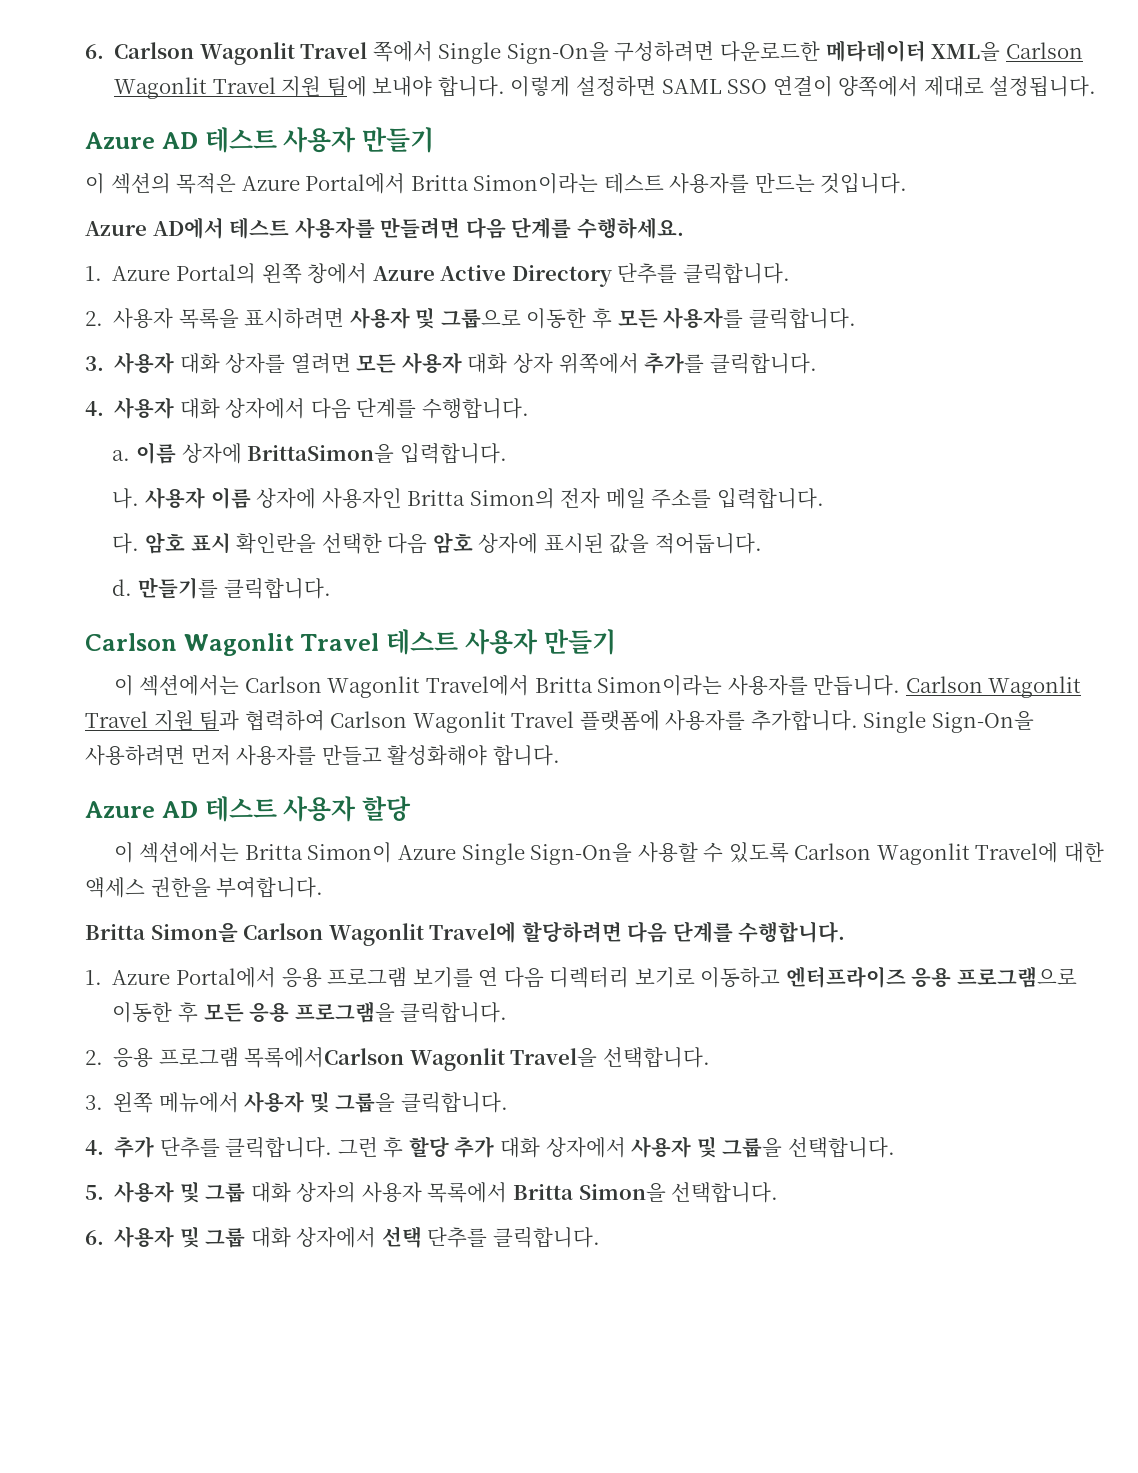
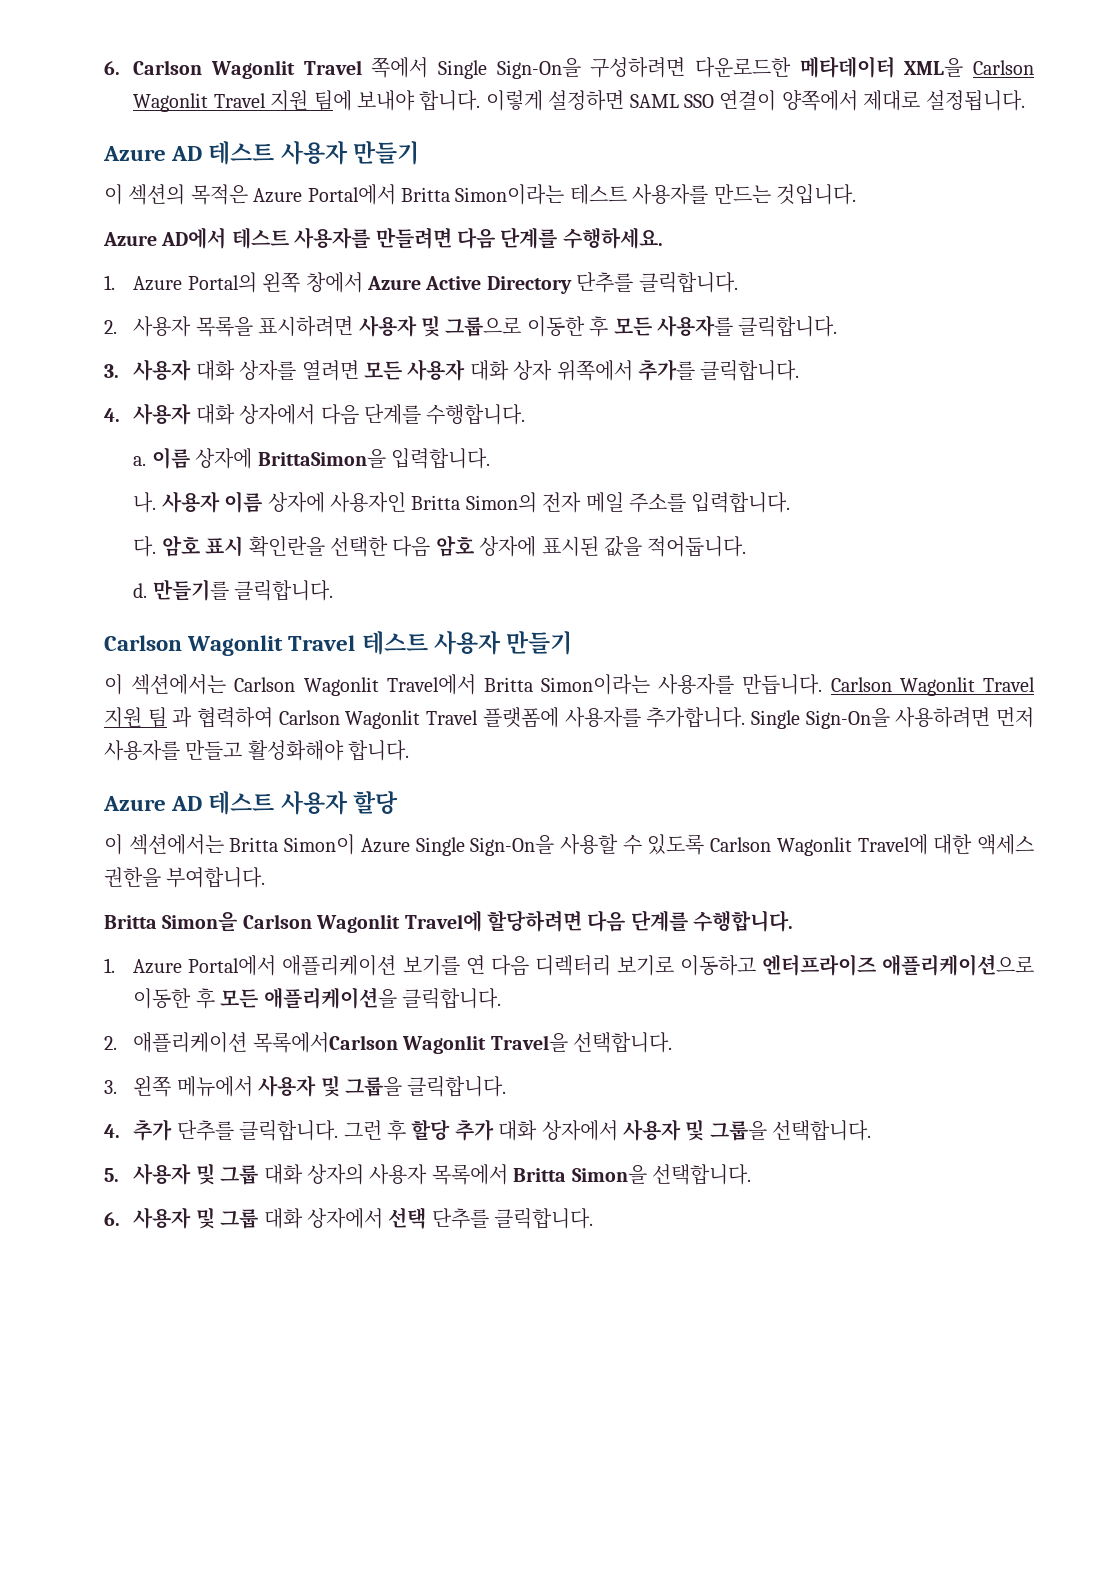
- Carlson Wagonlit Travel 지원 팀과 협력하여 Carlson Wagonlit Travel 플랫폼에 사용자를 추가합니다.
+ Carlson Wagonlit Travel 지원 팀 과 협력하여 Carlson Wagonlit Travel 플랫폼에 사용자를 추가합니다.
- 1. Azure Portal에서 응용 프로그램 보기를 연 다음 디렉터리 보기로 이동하고 엔터프라이즈 응용 프로그램으로 이동한 후 모든 응용 프로그램을 클릭합니다.
- 2. 응용 프로그램 목록에서Carlson Wagonlit Travel을 선택합니다.
+ 1. Azure Portal에서 애플리케이션 보기를 연 다음 디렉터리 보기로 이동하고 엔터프라이즈 애플리케이션으로 이동한 후 모든 애플리케이션을 클릭합니다.
+ 2. 애플리케이션 목록에서Carlson Wagonlit Travel을 선택합니다.

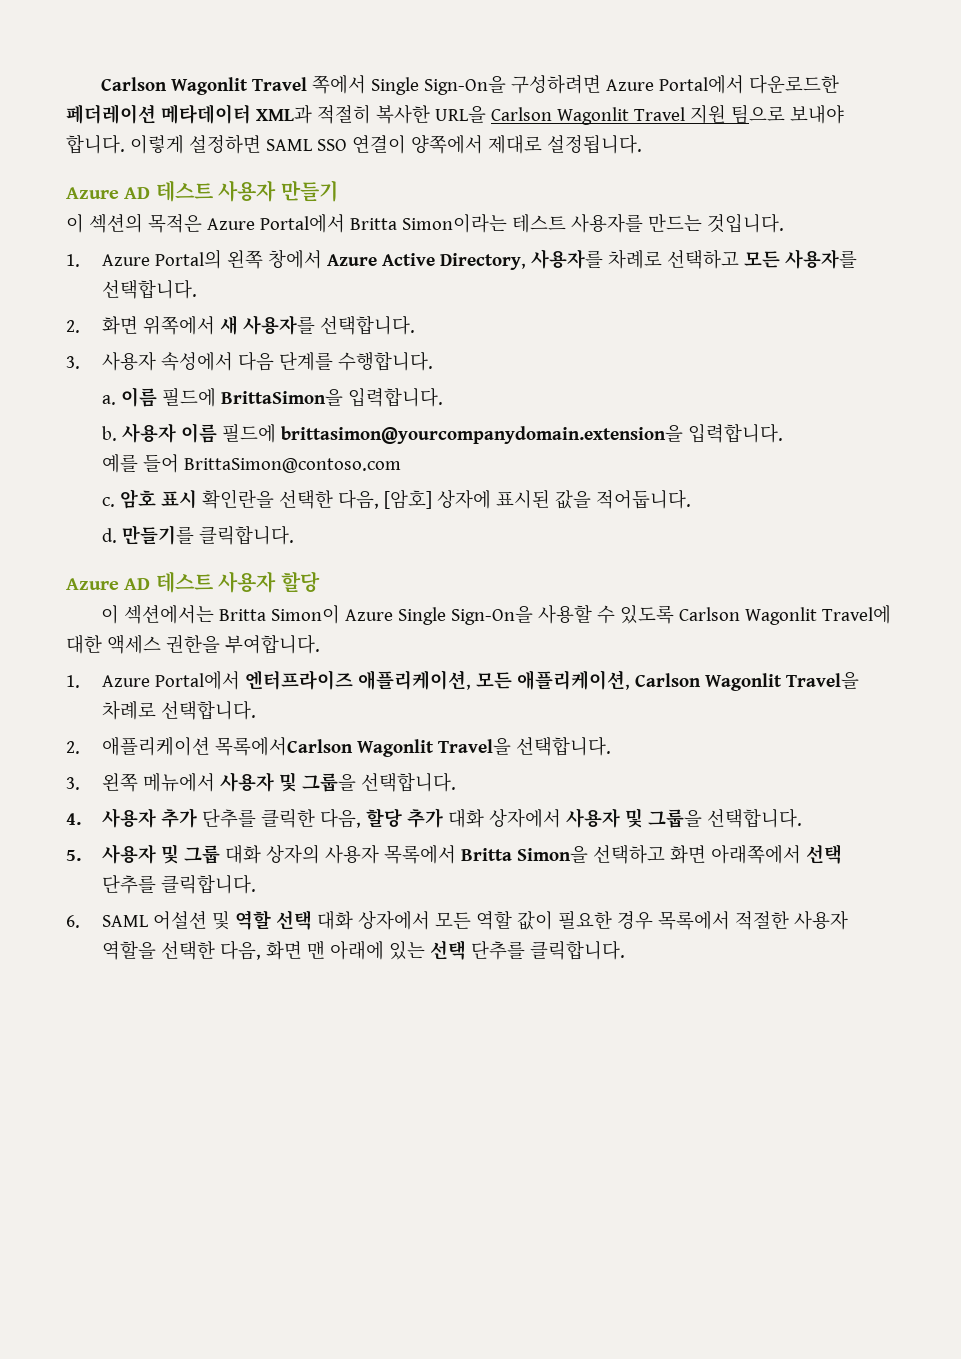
- 6. Carlson Wagonlit Travel 쪽에서 Single Sign-On을 구성하려면 다운로드한 메타데이터 XML을 Carlson Wagonlit Travel 지원 팀에 보내야 합니다.
+ Carlson Wagonlit Travel 쪽에서 Single Sign-On을 구성하려면 Azure Portal에서 다운로드한 페더레이션 메타데이터 XML과 적절히 복사한 URL을 Carlson Wagonlit Travel 지원 팀으로 보내야 합니다.
- Azure AD에서 테스트 사용자를 만들려면 다음 단계를 수행하세요.
- 1. Azure Portal의 왼쪽 창에서 Azure Active Directory 단추를 클릭합니다.
- 2. 사용자 목록을 표시하려면 사용자 및 그룹으로 이동한 후 모든 사용자를 클릭합니다.
- 3. 사용자 대화 상자를 열려면 모든 사용자 대화 상자 위쪽에서 추가를 클릭합니다.
- 4. 사용자 대화 상자에서 다음 단계를 수행합니다.
+ 1. Azure Portal의 왼쪽 창에서 Azure Active Directory, 사용자를 차례로 선택하고 모든 사용자를 선택합니다.
+ 2. 화면 위쪽에서 새 사용자를 선택합니다.
+ 3. 사용자 속성에서 다음 단계를 수행합니다.
- 이름 상자에 BrittaSimon을 입력합니다.
+ 이름 필드에 BrittaSimon을 입력합니다.
- 나.
+ b.
- 사용자 이름 상자에 사용자인 Britta Simon의 전자 메일 주소를 입력합니다.
- 다.
+ 사용자 이름 필드에 brittasimon@yourcompanydomain.extension을 입력합니다.
+ 예를 들어 BrittaSimon@contoso.com
+ c.
- 암호 표시 확인란을 선택한 다음 암호 상자에 표시된 값을 적어둡니다.
+ 암호 표시 확인란을 선택한 다음, [암호] 상자에 표시된 값을 적어둡니다.
- Carlson Wagonlit Travel 테스트 사용자 만들기
- 이 섹션에서는 Carlson Wagonlit Travel에서 Britta Simon이라는 사용자를 만듭니다. Carlson Wagonlit Travel 지원 팀 과 협력하여 Carlson Wagonlit Travel 플랫폼에 사용자를 추가합니다. Single Sign-On을 사용하려면 먼저 사용자를 만들고 활성화해야 합니다.
- Britta Simon을 Carlson Wagonlit Travel에 할당하려면 다음 단계를 수행합니다.
- 1. Azure Portal에서 애플리케이션 보기를 연 다음 디렉터리 보기로 이동하고 엔터프라이즈 애플리케이션으로 이동한 후 모든 애플리케이션을 클릭합니다.
+ 1. Azure Portal에서 엔터프라이즈 애플리케이션, 모든 애플리케이션, Carlson Wagonlit Travel을 차례로 선택합니다.
- 3. 왼쪽 메뉴에서 사용자 및 그룹을 클릭합니다.
- 4. 추가 단추를 클릭합니다. 그런 후 할당 추가 대화 상자에서 사용자 및 그룹을 선택합니다.
+ 3. 왼쪽 메뉴에서 사용자 및 그룹을 선택합니다.
+ 4. 사용자 추가 단추를 클릭한 다음, 할당 추가 대화 상자에서 사용자 및 그룹을 선택합니다.
- 5. 사용자 및 그룹 대화 상자의 사용자 목록에서 Britta Simon을 선택합니다.
- 6. 사용자 및 그룹 대화 상자에서 선택 단추를 클릭합니다.
+ 5. 사용자 및 그룹 대화 상자의 사용자 목록에서 Britta Simon을 선택하고 화면 아래쪽에서 선택 단추를 클릭합니다.
+ 6. SAML 어설션 및 역할 선택 대화 상자에서 모든 역할 값이 필요한 경우 목록에서 적절한 사용자 역할을 선택한 다음, 화면 맨 아래에 있는 선택 단추를 클릭합니다.

